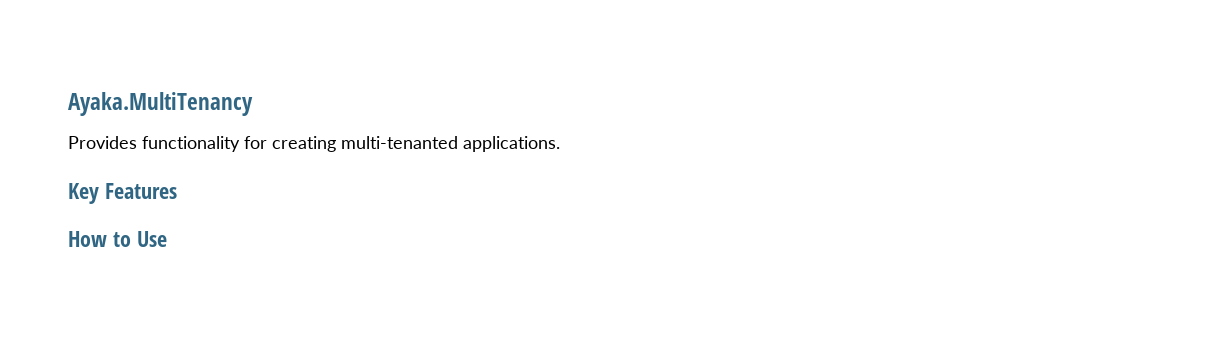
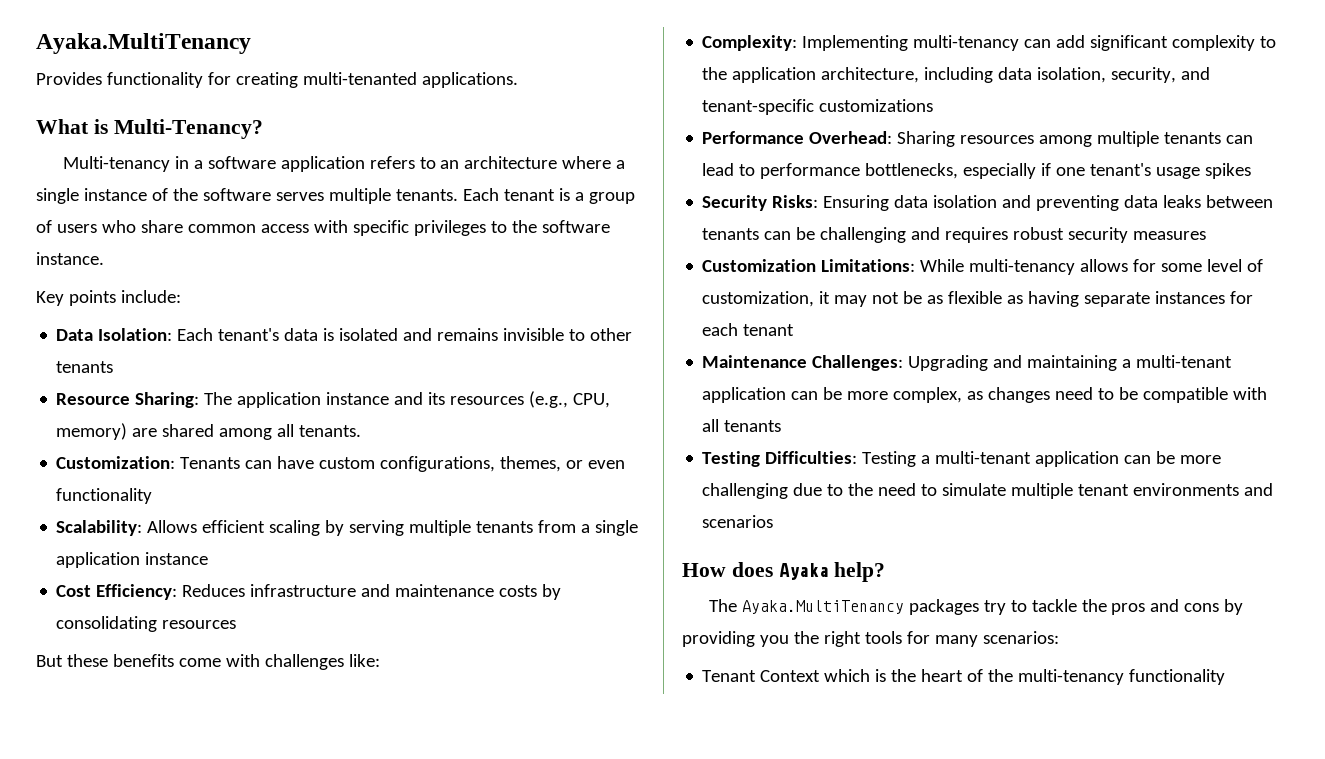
- Key Features
- How to Use
+ What is Multi-Tenancy?
+ Multi-tenancy in a software application refers to an architecture where a single instance of the software serves multiple tenants. Each tenant is a group of users who share common access with specific privileges to the software instance.
+ Key points include:
+ Data Isolation: Each tenant's data is isolated and remains invisible to other tenants
+ Resource Sharing: The application instance and its resources (e.g., CPU, memory) are shared among all tenants.
+ Customization: Tenants can have custom configurations, themes, or even functionality
+ Scalability: Allows efficient scaling by serving multiple tenants from a single application instance
+ Cost Efficiency: Reduces infrastructure and maintenance costs by consolidating resources
+ But these benefits come with challenges like:
+ Complexity: Implementing multi-tenancy can add significant complexity to the application architecture, including data isolation, security, and tenant-specific customizations
+ Performance Overhead: Sharing resources among multiple tenants can lead to performance bottlenecks, especially if one tenant's usage spikes
+ Security Risks: Ensuring data isolation and preventing data leaks between tenants can be challenging and requires robust security measures
+ Customization Limitations: While multi-tenancy allows for some level of customization, it may not be as flexible as having separate instances for each tenant
+ Maintenance Challenges: Upgrading and maintaining a multi-tenant application can be more complex, as changes need to be compatible with all tenants
+ Testing Difficulties: Testing a multi-tenant application can be more challenging due to the need to simulate multiple tenant environments and scenarios
+ How does Ayaka help?
+ The Ayaka.MultiTenancy packages try to tackle the pros and cons by providing you the right tools for many scenarios:
+ Tenant Context which is the heart of the multi-tenancy functionality

